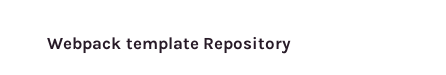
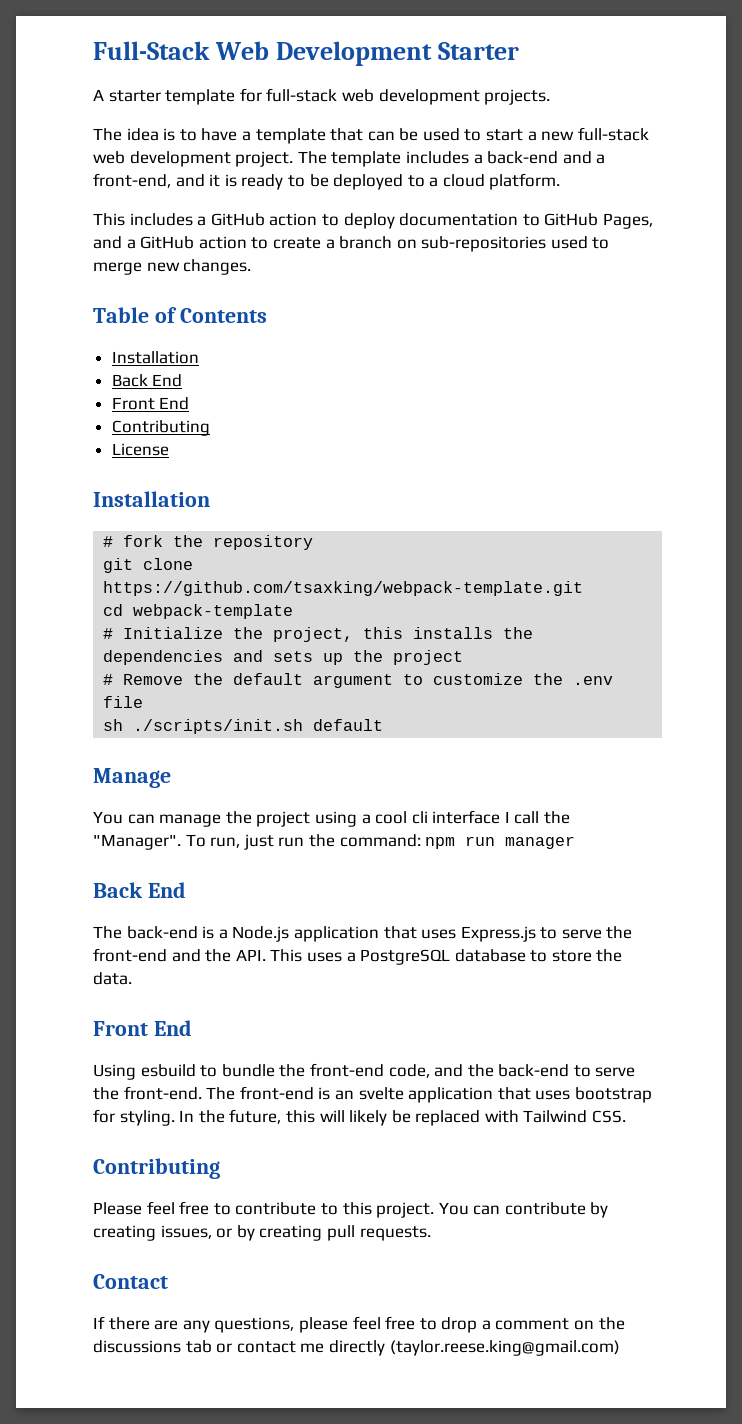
- Webpack template Repository
+ Full-Stack Web Development Starter
+ A starter template for full-stack web development projects.
+ The idea is to have a template that can be used to start a new full-stack web development project. The template includes a back-end and a front-end, and it is ready to be deployed to a cloud platform.
+ This includes a GitHub action to deploy documentation to GitHub Pages, and a GitHub action to create a branch on sub-repositories used to merge new changes.
+ Table of Contents
+ Installation
+ Back End
+ Front End
+ Contributing
+ License
+ Installation
+ # fork the repository
+ git clone https://github.com/tsaxking/webpack-template.git
+ cd webpack-template
+ # Initialize the project, this installs the dependencies and sets up the project
+ # Remove the default argument to customize the .env file
+ sh ./scripts/init.sh default
+ Manage
+ You can manage the project using a cool cli interface I call the "Manager". To run, just run the command: npm run manager
+ Back End
+ The back-end is a Node.js application that uses Express.js to serve the front-end and the API. This uses a PostgreSQL database to store the data.
+ Front End
+ Using esbuild to bundle the front-end code, and the back-end to serve the front-end. The front-end is an svelte application that uses bootstrap for styling. In the future, this will likely be replaced with Tailwind CSS.
+ Contributing
+ Please feel free to contribute to this project. You can contribute by creating issues, or by creating pull requests.
+ Contact
+ If there are any questions, please feel free to drop a comment on the discussions tab or contact me directly (taylor.reese.king@gmail.com)

